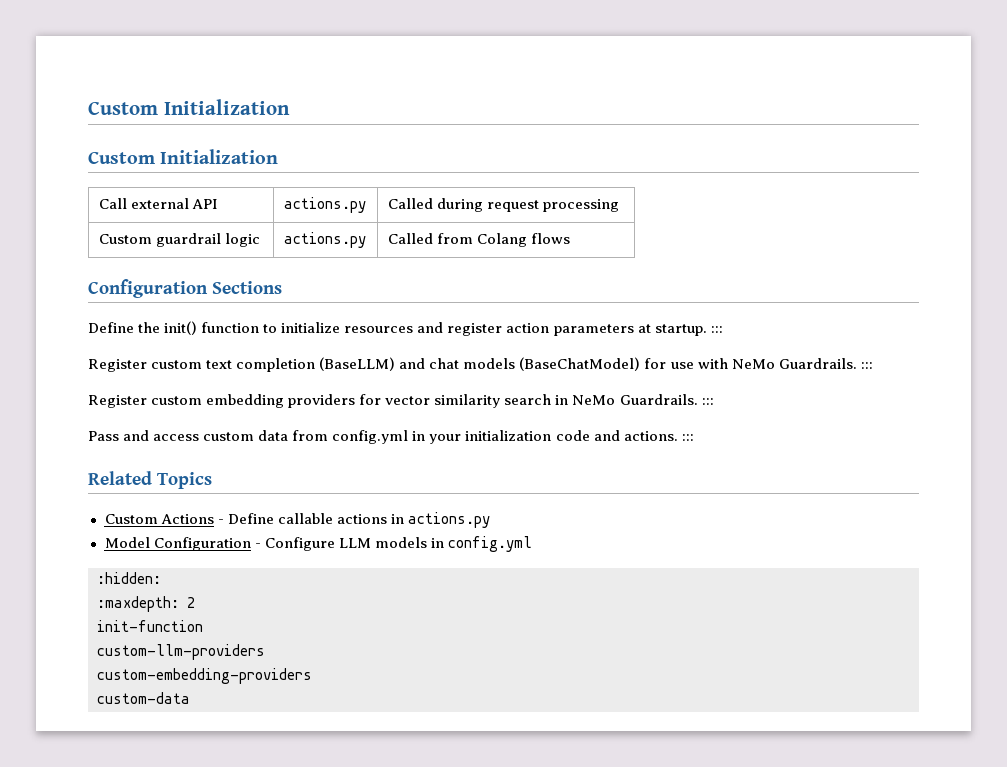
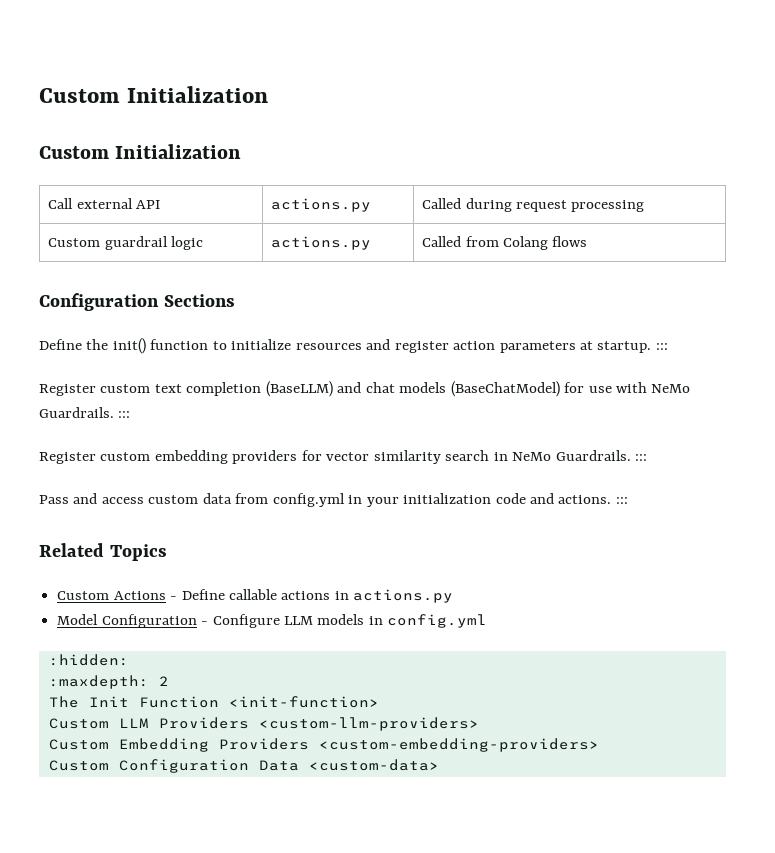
- init-function
- custom-llm-providers
- custom-embedding-providers
- custom-data
+ The Init Function <init-function>
+ Custom LLM Providers <custom-llm-providers>
+ Custom Embedding Providers <custom-embedding-providers>
+ Custom Configuration Data <custom-data>

